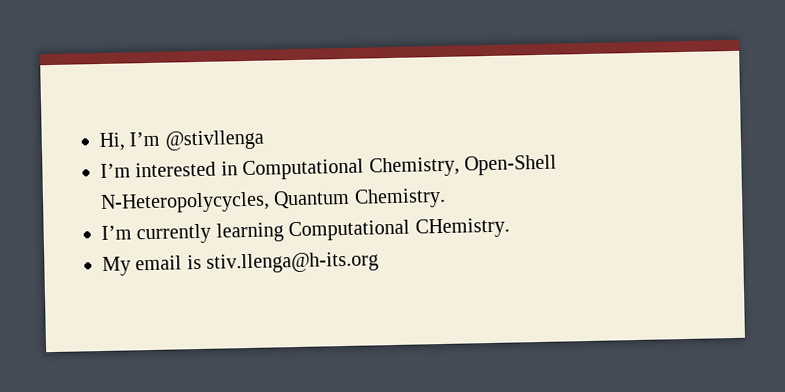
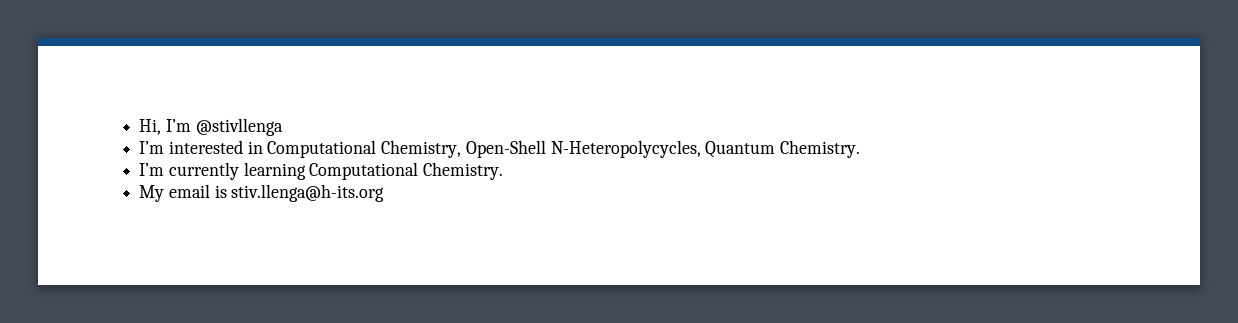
- I’m currently learning Computational CHemistry.
+ I’m currently learning Computational Chemistry.

